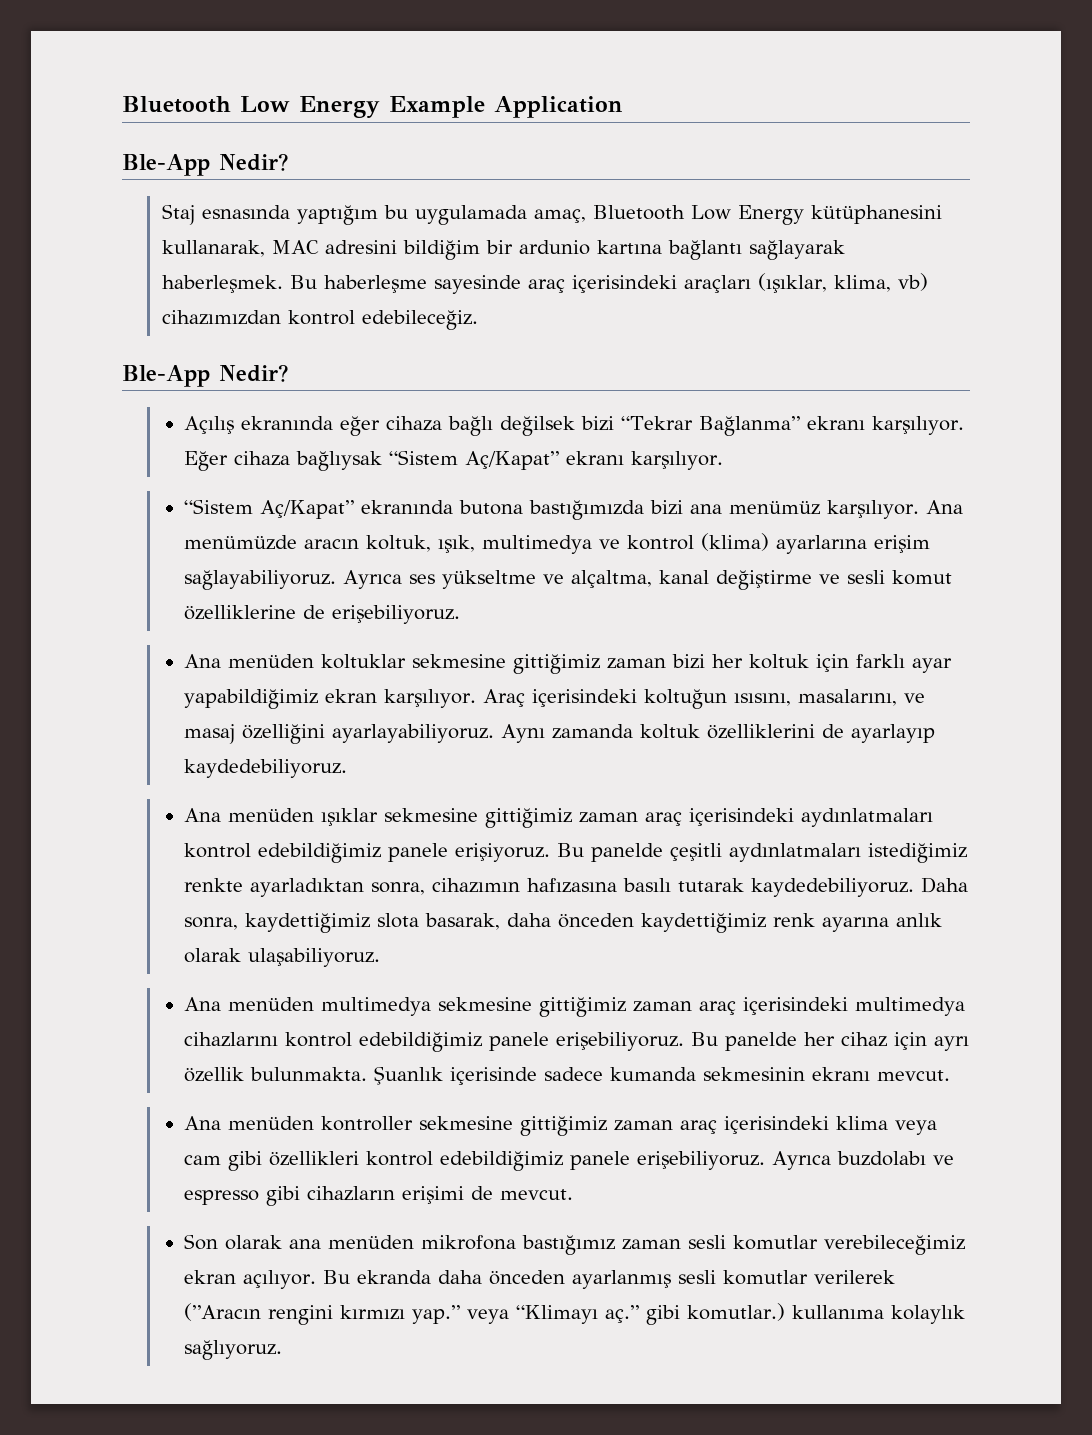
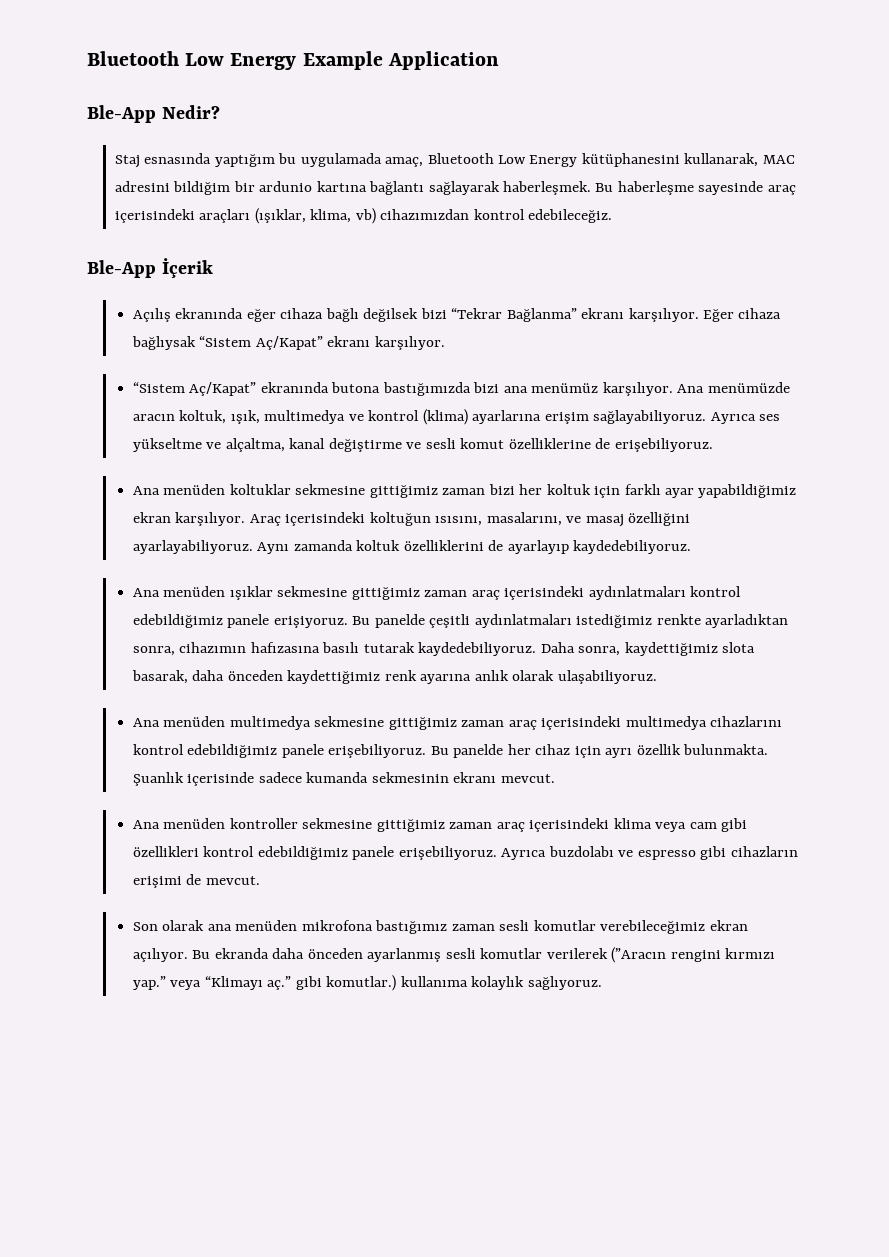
  Bu haberleşme sayesinde araç içerisindeki araçları (ışıklar, klima, vb) cihazımızdan kontrol edebileceğiz.
- Ble-App Nedir?
+ Ble-App İçerik

